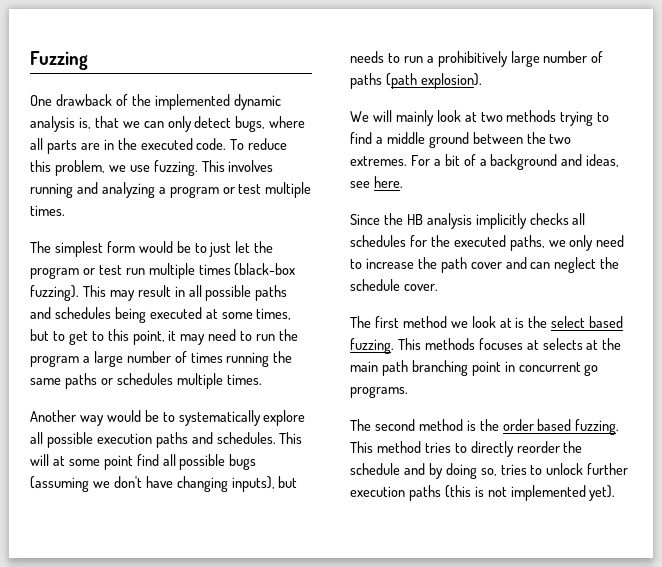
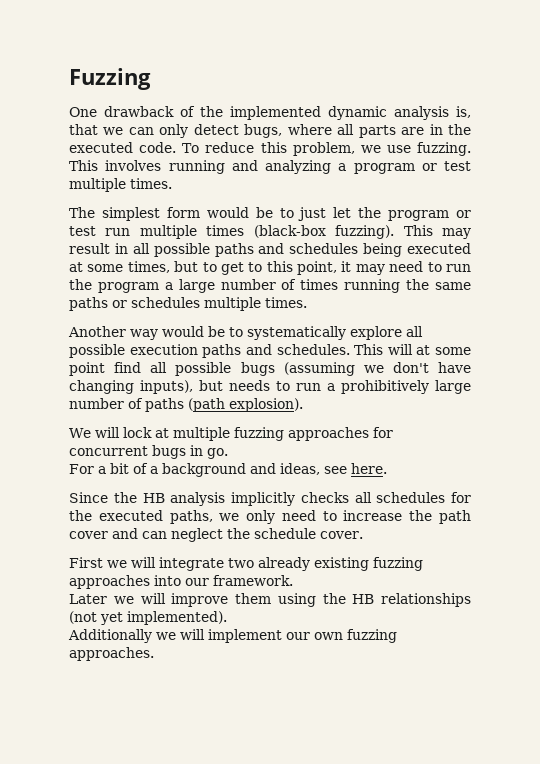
- We will mainly look at two methods trying to find a middle ground between the two extremes. For a bit of a background and ideas, see here.
+ We will lock at multiple fuzzing approaches for concurrent bugs in go.
+ For a bit of a background and ideas, see here.
- The first method we look at is the select based fuzzing. This methods focuses at selects at the main path branching point in concurrent go programs.
- The second method is the order based fuzzing. This method tries to directly reorder the schedule and by doing so, tries to unlock further execution paths (this is not implemented yet).
+ First we will integrate two already existing fuzzing approaches into our framework.
+ Later we will improve them using the HB relationships (not yet implemented).
+ Additionally we will implement our own fuzzing approaches.

